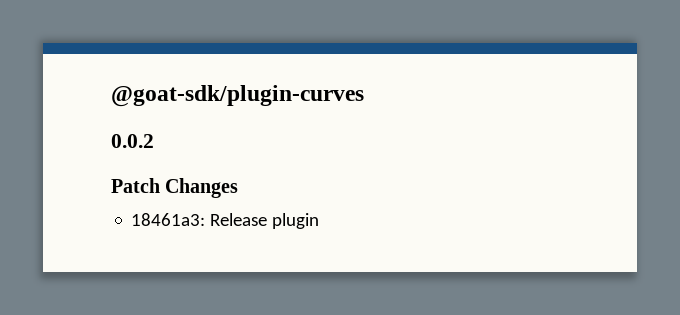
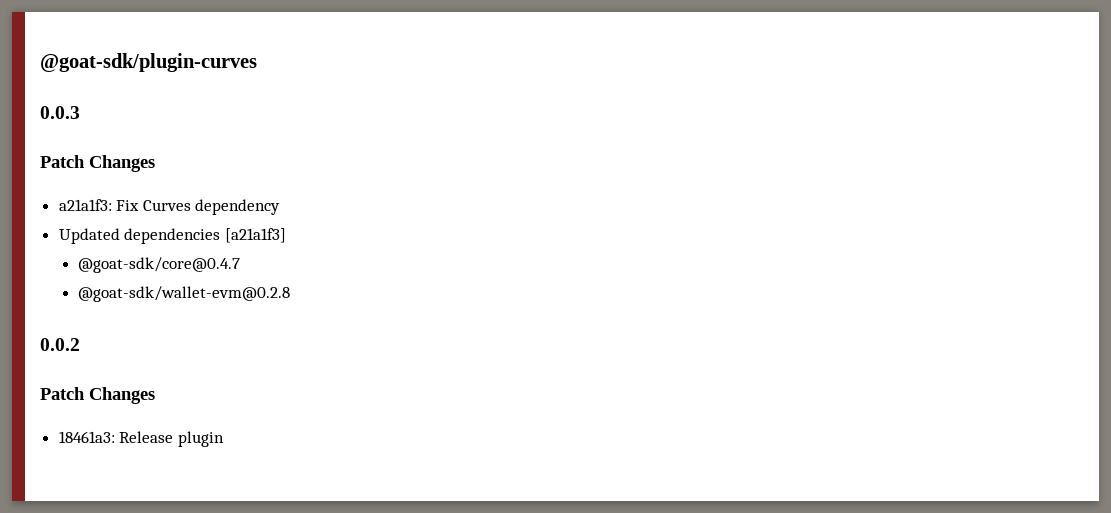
+ 0.0.3
+ Patch Changes
+ a21a1f3: Fix Curves dependency
+ Updated dependencies [a21a1f3]
+ @goat-sdk/core@0.4.7
+ @goat-sdk/wallet-evm@0.2.8

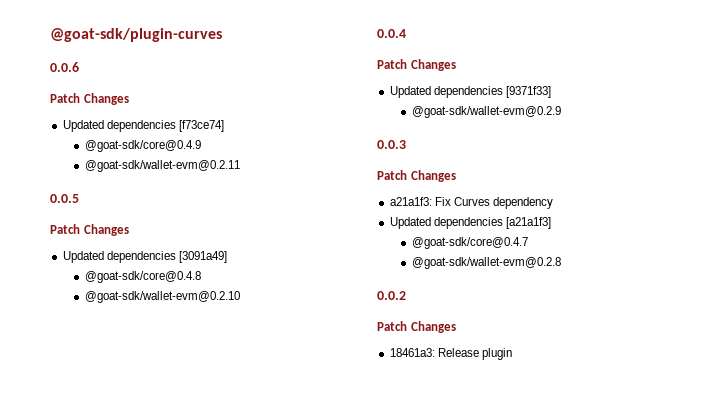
+ 0.0.6
+ Patch Changes
+ Updated dependencies [f73ce74]
+ @goat-sdk/core@0.4.9
+ @goat-sdk/wallet-evm@0.2.11
+ 0.0.5
+ Patch Changes
+ Updated dependencies [3091a49]
+ @goat-sdk/core@0.4.8
+ @goat-sdk/wallet-evm@0.2.10
+ 0.0.4
+ Patch Changes
+ Updated dependencies [9371f33]
+ @goat-sdk/wallet-evm@0.2.9

